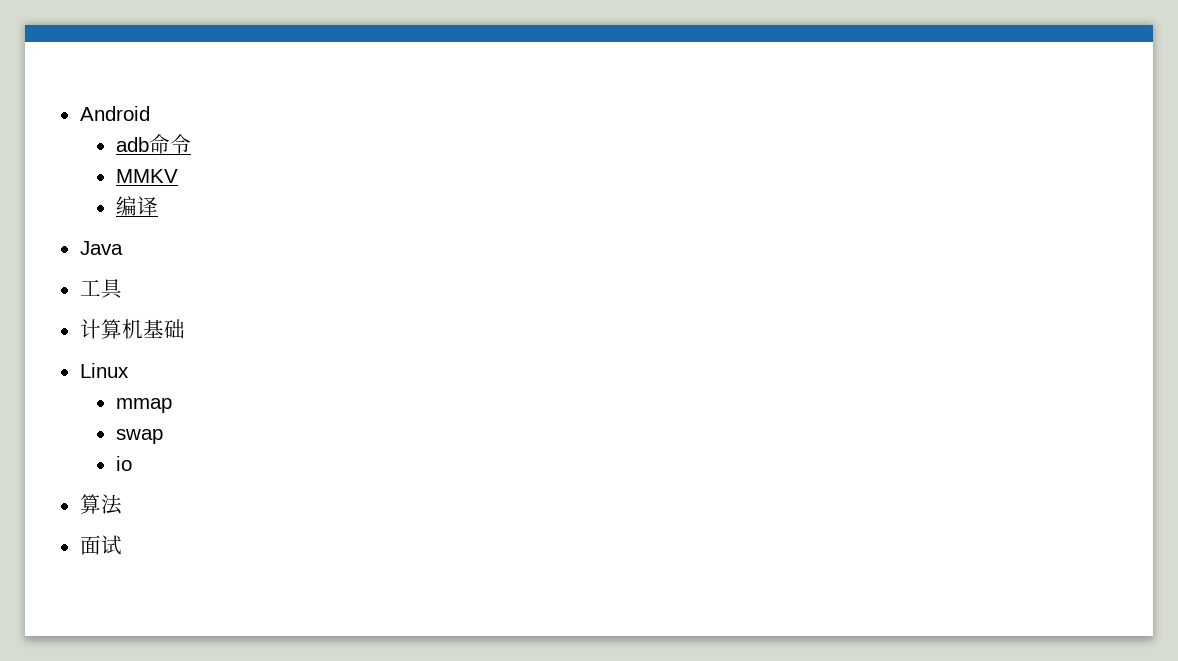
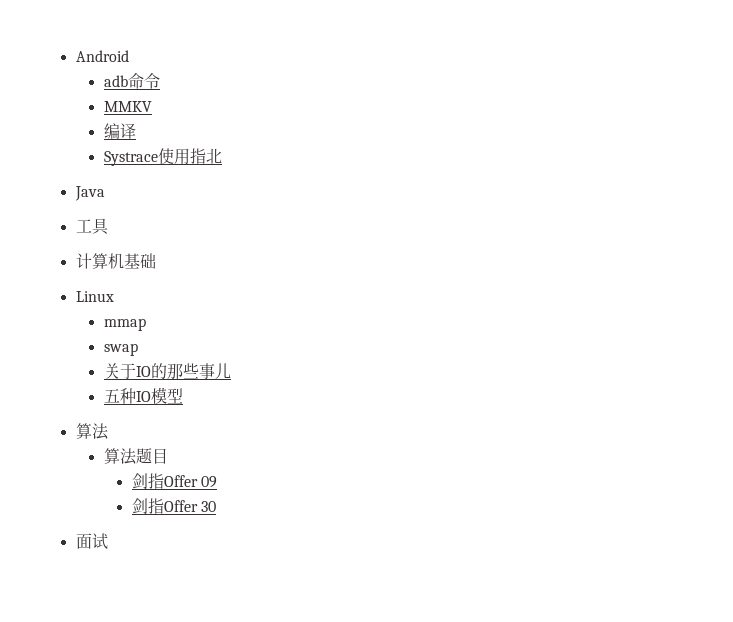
+ Systrace使用指北
- io
+ 关于IO的那些事儿
+ 五种IO模型
  算法
+ 算法题目
+ 剑指Offer 09
+ 剑指Offer 30

